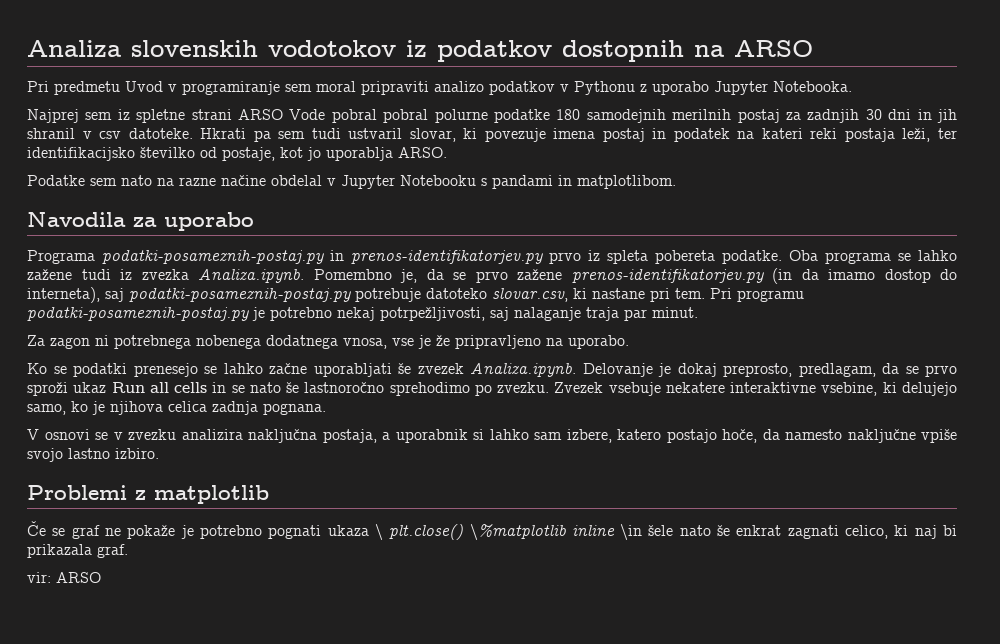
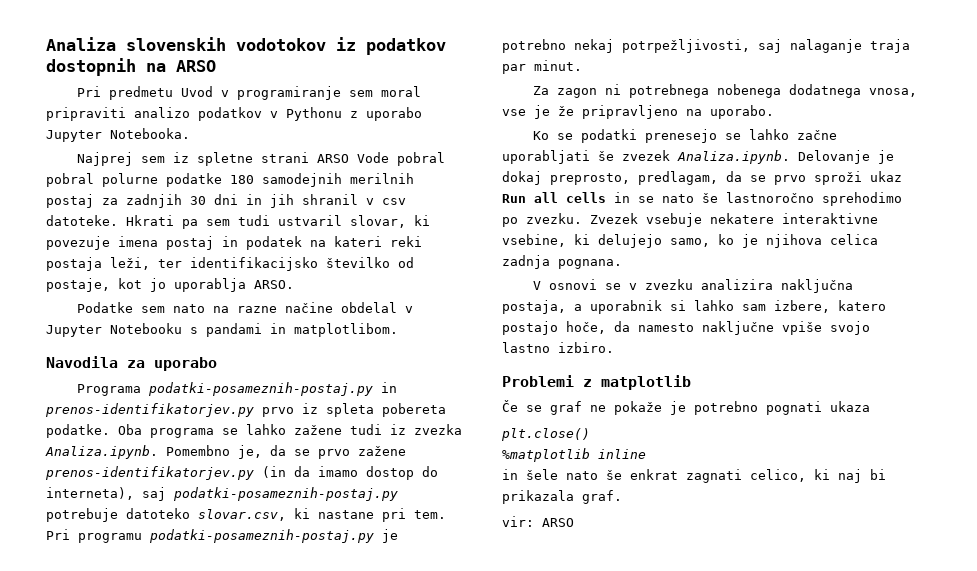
- Če se graf ne pokaže je potrebno pognati ukaza \ plt.close() \%matplotlib inline \in šele nato še enkrat zagnati celico, ki naj bi prikazala graf.
+ Če se graf ne pokaže je potrebno pognati ukaza
+ plt.close()
+ %matplotlib inline
+ in šele nato še enkrat zagnati celico, ki naj bi prikazala graf.

